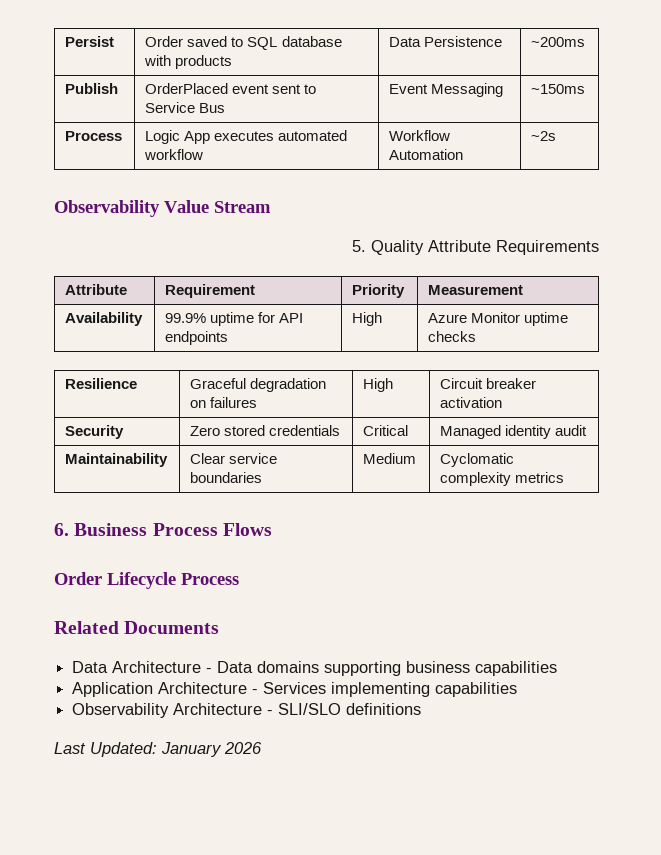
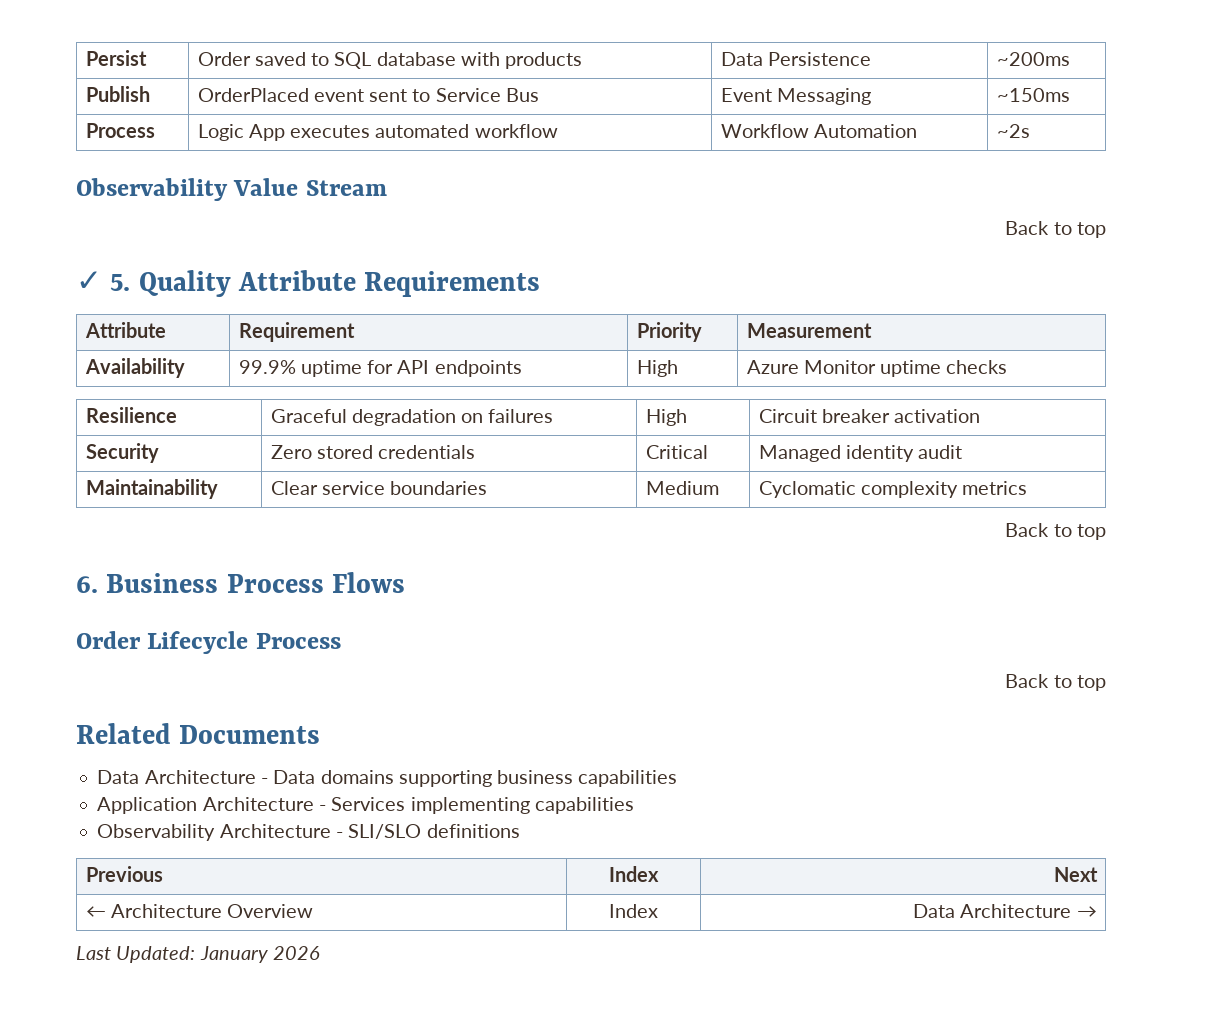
  Observability Value Stream
- 5. Quality Attribute Requirements
+ Back to top
+ ✓ 5. Quality Attribute Requirements
  Maintainability | Clear service boundaries | Medium | Cyclomatic complexity metrics
+ Back to top
  Order Lifecycle Process
+ Back to top
+ Previous | Index | Next
+ ← Architecture Overview | Index | Data Architecture →

